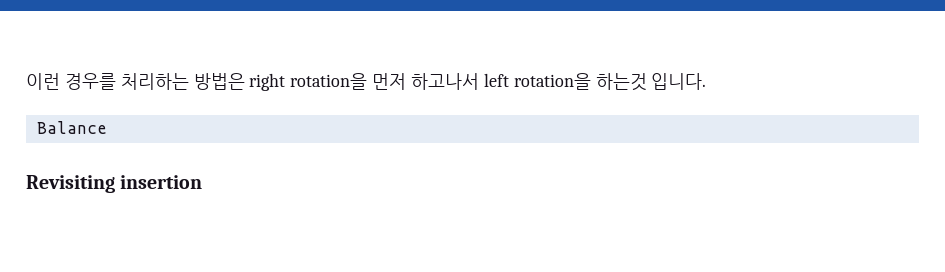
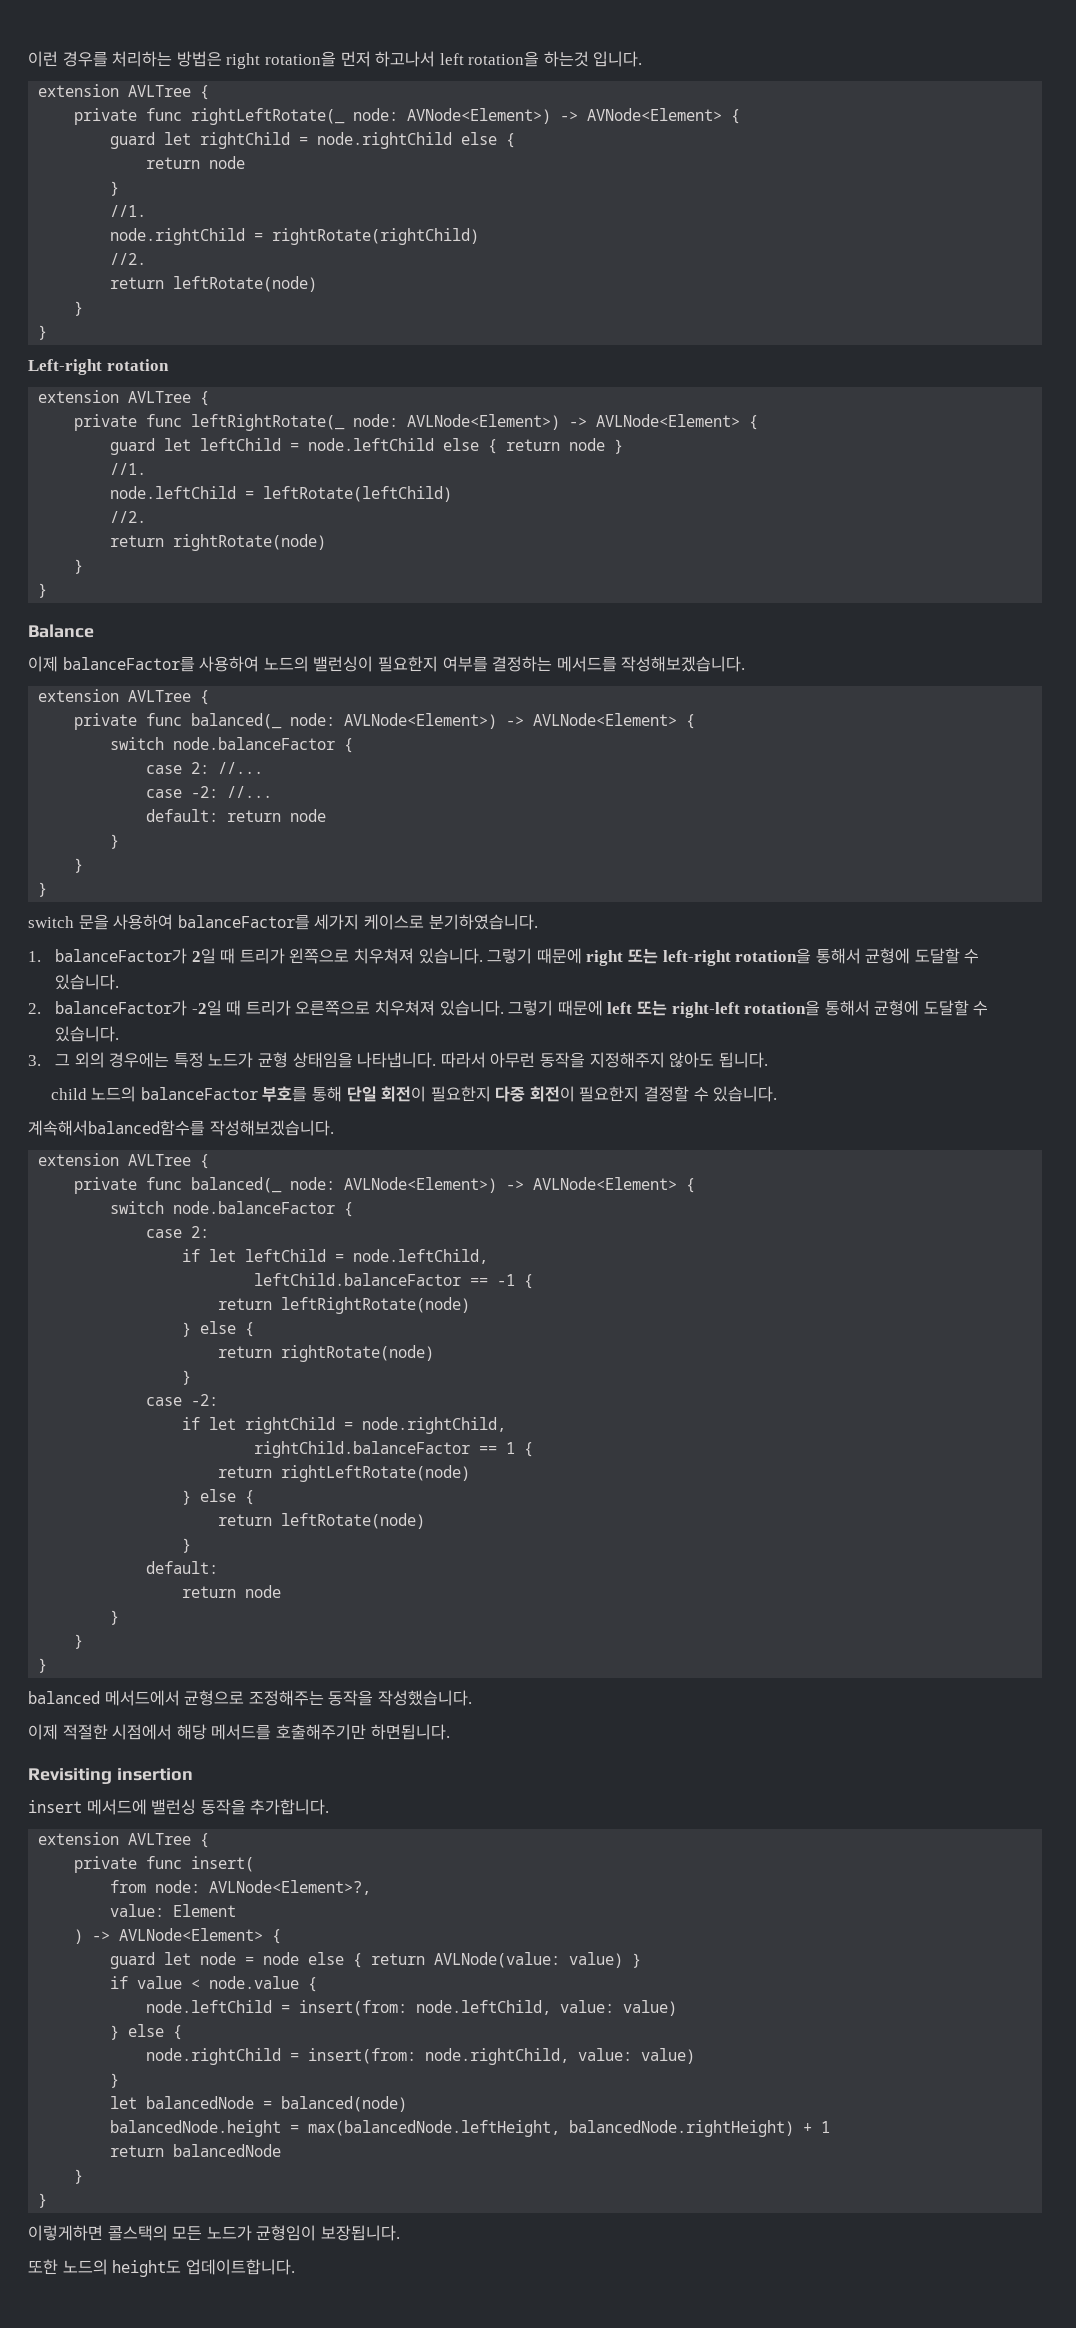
  이런 경우를 처리하는 방법은 right rotation을 먼저 하고나서 left rotation을 하는것 입니다.
+ extension AVLTree {
+ private func rightLeftRotate(_ node: AVNode<Element>) -> AVNode<Element> {
+ guard let rightChild = node.rightChild else {
+ return node
+ }
+ //1.
+ node.rightChild = rightRotate(rightChild)
+ //2.
+ return leftRotate(node)
+ }
+ }
+ Left-right rotation
+ extension AVLTree {
+ private func leftRightRotate(_ node: AVLNode<Element>) -> AVLNode<Element> {
+ guard let leftChild = node.leftChild else { return node }
+ //1.
+ node.leftChild = leftRotate(leftChild)
+ //2.
+ return rightRotate(node)
+ }
+ }
  Balance
+ 이제 balanceFactor를 사용하여 노드의 밸런싱이 필요한지 여부를 결정하는 메서드를 작성해보겠습니다.
+ extension AVLTree {
+ private func balanced(_ node: AVLNode<Element>) -> AVLNode<Element> {
+ switch node.balanceFactor {
+ case 2: //...
+ case -2: //...
+ default: return node
+ }
+ }
+ }
+ switch 문을 사용하여 balanceFactor를 세가지 케이스로 분기하였습니다.
+ 1. balanceFactor가 2일 때 트리가 왼쪽으로 치우쳐져 있습니다. 그렇기 때문에 right 또는 left-right rotation을 통해서 균형에 도달할 수 있습니다.
+ 2. balanceFactor가 -2일 때 트리가 오른쪽으로 치우쳐져 있습니다. 그렇기 때문에 left 또는 right-left rotation을 통해서 균형에 도달할 수 있습니다.
+ 3. 그 외의 경우에는 특정 노드가 균형 상태임을 나타냅니다. 따라서 아무런 동작을 지정해주지 않아도 됩니다.
+ child 노드의 balanceFactor 부호를 통해 단일 회전이 필요한지 다중 회전이 필요한지 결정할 수 있습니다.
+ 계속해서balanced함수를 작성해보겠습니다.
+ extension AVLTree {
+ private func balanced(_ node: AVLNode<Element>) -> AVLNode<Element> {
+ switch node.balanceFactor {
+ case 2:
+ if let leftChild = node.leftChild,
+ leftChild.balanceFactor == -1 {
+ return leftRightRotate(node)
+ } else {
+ return rightRotate(node)
+ }
+ case -2:
+ if let rightChild = node.rightChild,
+ rightChild.balanceFactor == 1 {
+ return rightLeftRotate(node)
+ } else {
+ return leftRotate(node)
+ }
+ default:
+ return node
+ }
+ }
+ }
+ balanced 메서드에서 균형으로 조정해주는 동작을 작성했습니다.
+ 이제 적절한 시점에서 해당 메서드를 호출해주기만 하면됩니다.
  Revisiting insertion
+ insert 메서드에 밸런싱 동작을 추가합니다.
+ extension AVLTree {
+ private func insert(
+ from node: AVLNode<Element>?,
+ value: Element
+ ) -> AVLNode<Element> {
+ guard let node = node else { return AVLNode(value: value) }
+ if value < node.value {
+ node.leftChild = insert(from: node.leftChild, value: value)
+ } else {
+ node.rightChild = insert(from: node.rightChild, value: value)
+ }
+ let balancedNode = balanced(node)
+ balancedNode.height = max(balancedNode.leftHeight, balancedNode.rightHeight) + 1
+ return balancedNode
+ }
+ }
+ 이렇게하면 콜스택의 모든 노드가 균형임이 보장됩니다.
+ 또한 노드의 height도 업데이트합니다.

